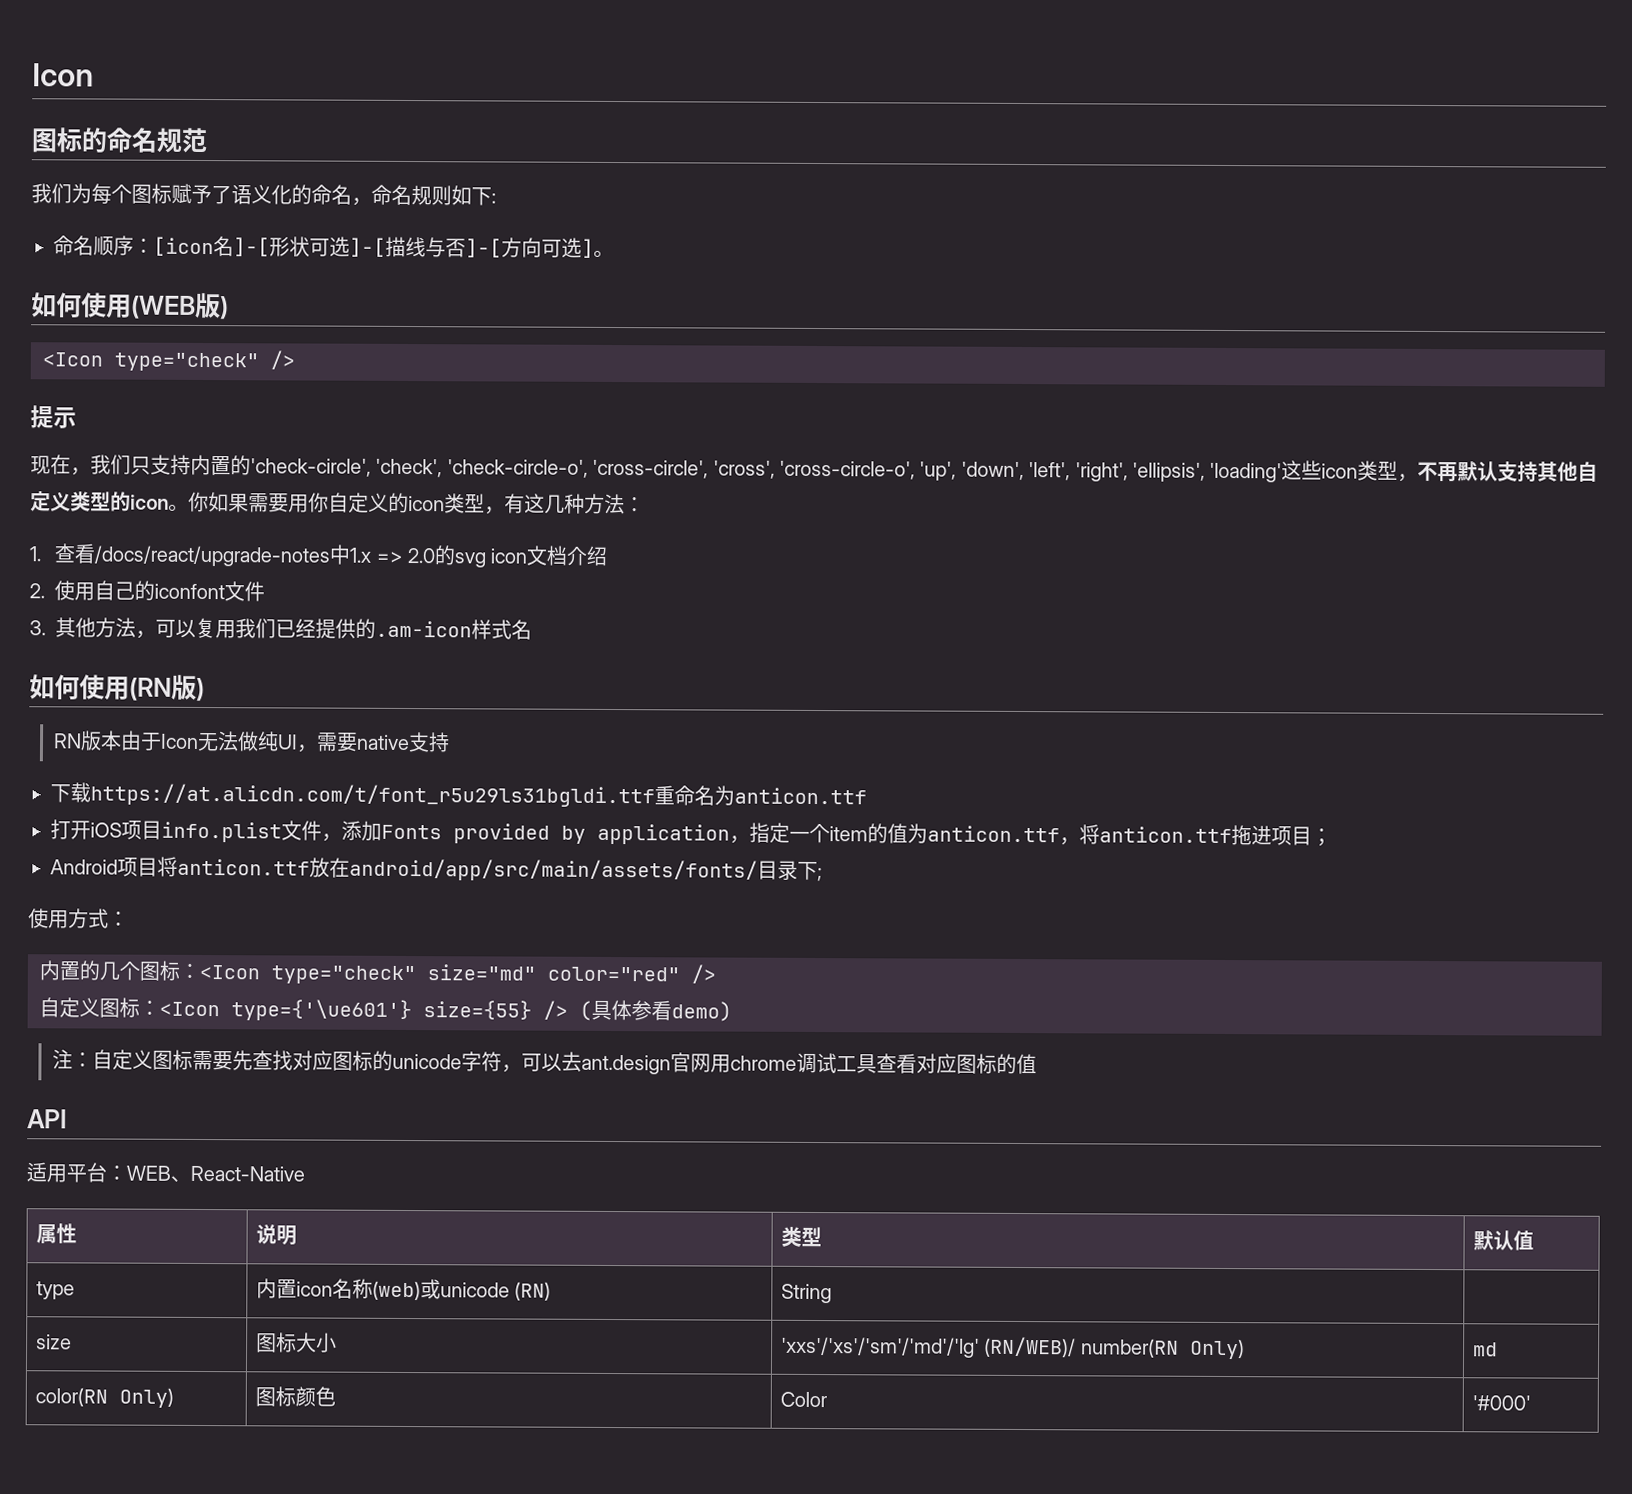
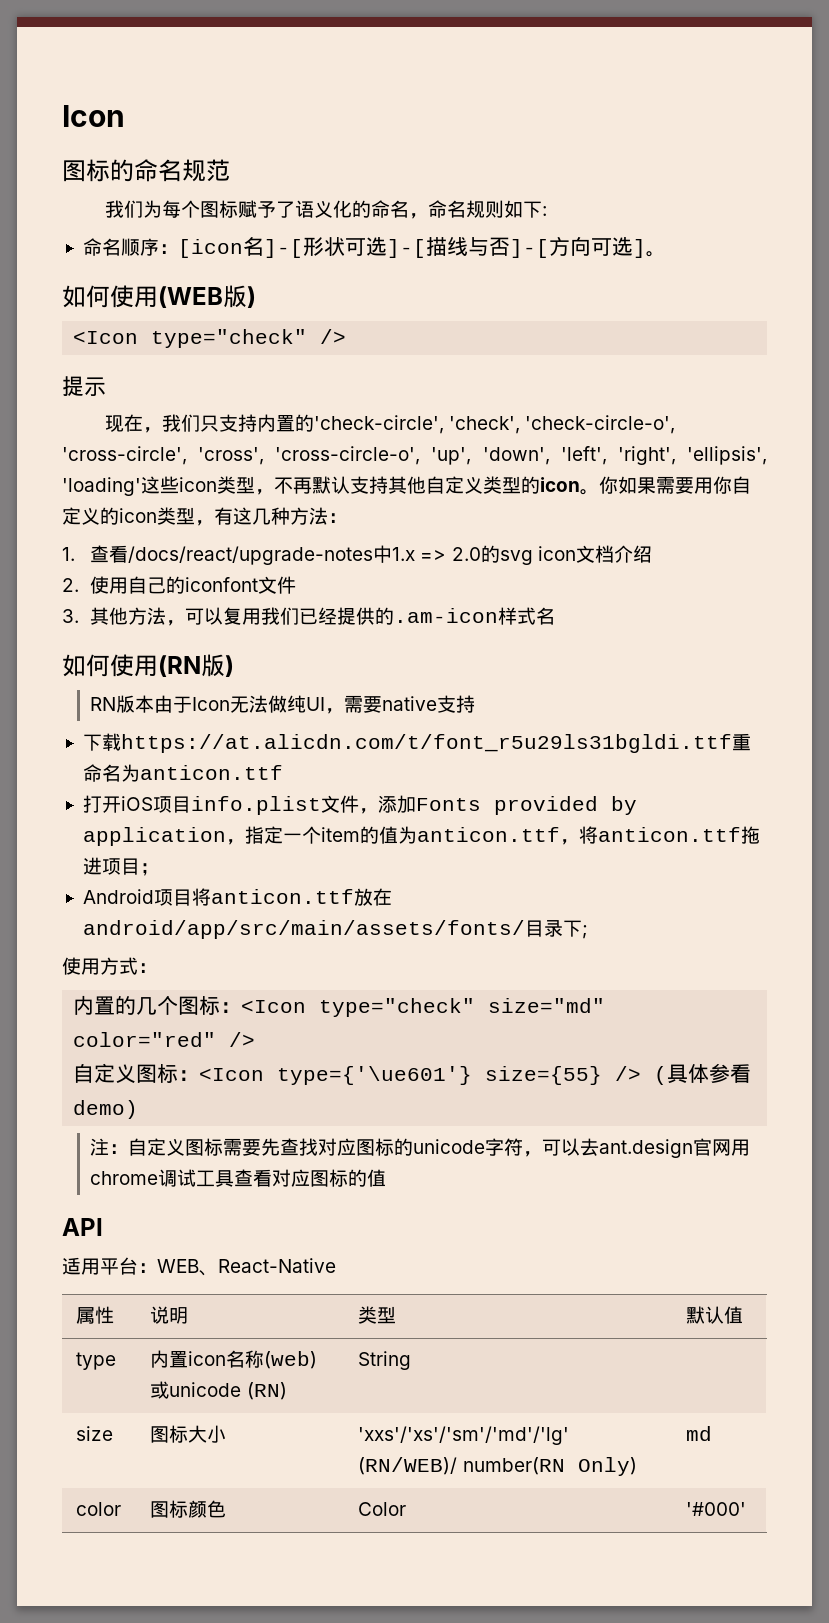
- color(RN Only) | 图标颜色 | Color | '#000'
+ color | 图标颜色 | Color | '#000'

